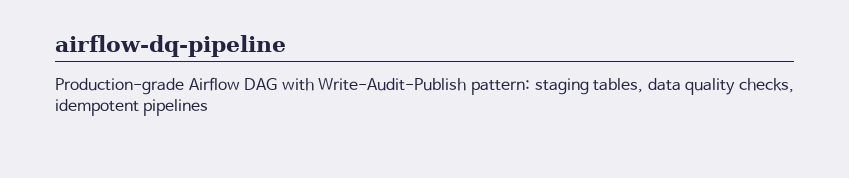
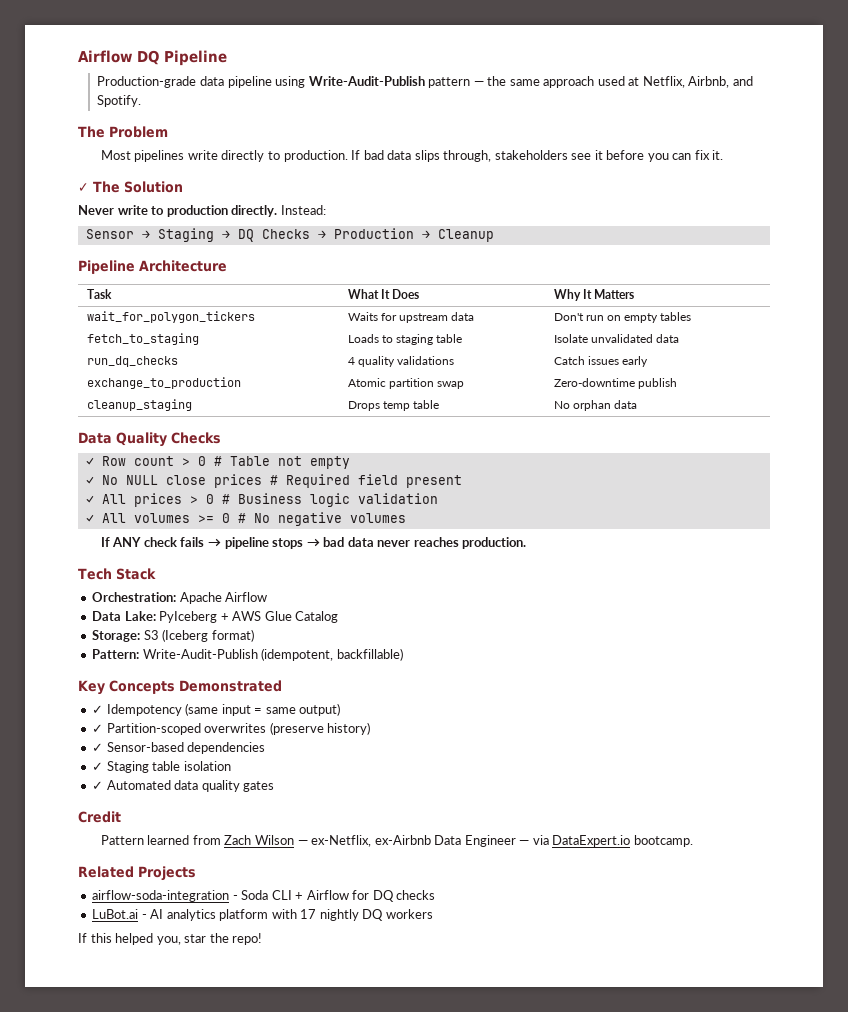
- airflow-dq-pipeline
- Production-grade Airflow DAG with Write-Audit-Publish pattern: staging tables, data quality checks, idempotent pipelines
+ Airflow DQ Pipeline
+ Production-grade data pipeline using Write-Audit-Publish pattern — the same approach used at Netflix, Airbnb, and Spotify.
+ The Problem
+ Most pipelines write directly to production. If bad data slips through, stakeholders see it before you can fix it.
+ ✓ The Solution
+ Never write to production directly. Instead:
+ Sensor → Staging → DQ Checks → Production → Cleanup
+ Pipeline Architecture
+ Task | What It Does | Why It Matters
+ wait_for_polygon_tickers | Waits for upstream data | Don't run on empty tables
+ fetch_to_staging | Loads to staging table | Isolate unvalidated data
+ run_dq_checks | 4 quality validations | Catch issues early
+ exchange_to_production | Atomic partition swap | Zero-downtime publish
+ cleanup_staging | Drops temp table | No orphan data
+ Data Quality Checks
+ ✓ Row count > 0 # Table not empty
+ ✓ No NULL close prices # Required field present
+ ✓ All prices > 0 # Business logic validation
+ ✓ All volumes >= 0 # No negative volumes
+ If ANY check fails → pipeline stops → bad data never reaches production.
+ Tech Stack
+ Orchestration: Apache Airflow
+ Data Lake: PyIceberg + AWS Glue Catalog
+ Storage: S3 (Iceberg format)
+ Pattern: Write-Audit-Publish (idempotent, backfillable)
+ Key Concepts Demonstrated
+ ✓ Idempotency (same input = same output)
+ ✓ Partition-scoped overwrites (preserve history)
+ ✓ Sensor-based dependencies
+ ✓ Staging table isolation
+ ✓ Automated data quality gates
+ Credit
+ Pattern learned from Zach Wilson — ex-Netflix, ex-Airbnb Data Engineer — via DataExpert.io bootcamp.
+ Related Projects
+ airflow-soda-integration - Soda CLI + Airflow for DQ checks
+ LuBot.ai - AI analytics platform with 17 nightly DQ workers
+ If this helped you, star the repo!

